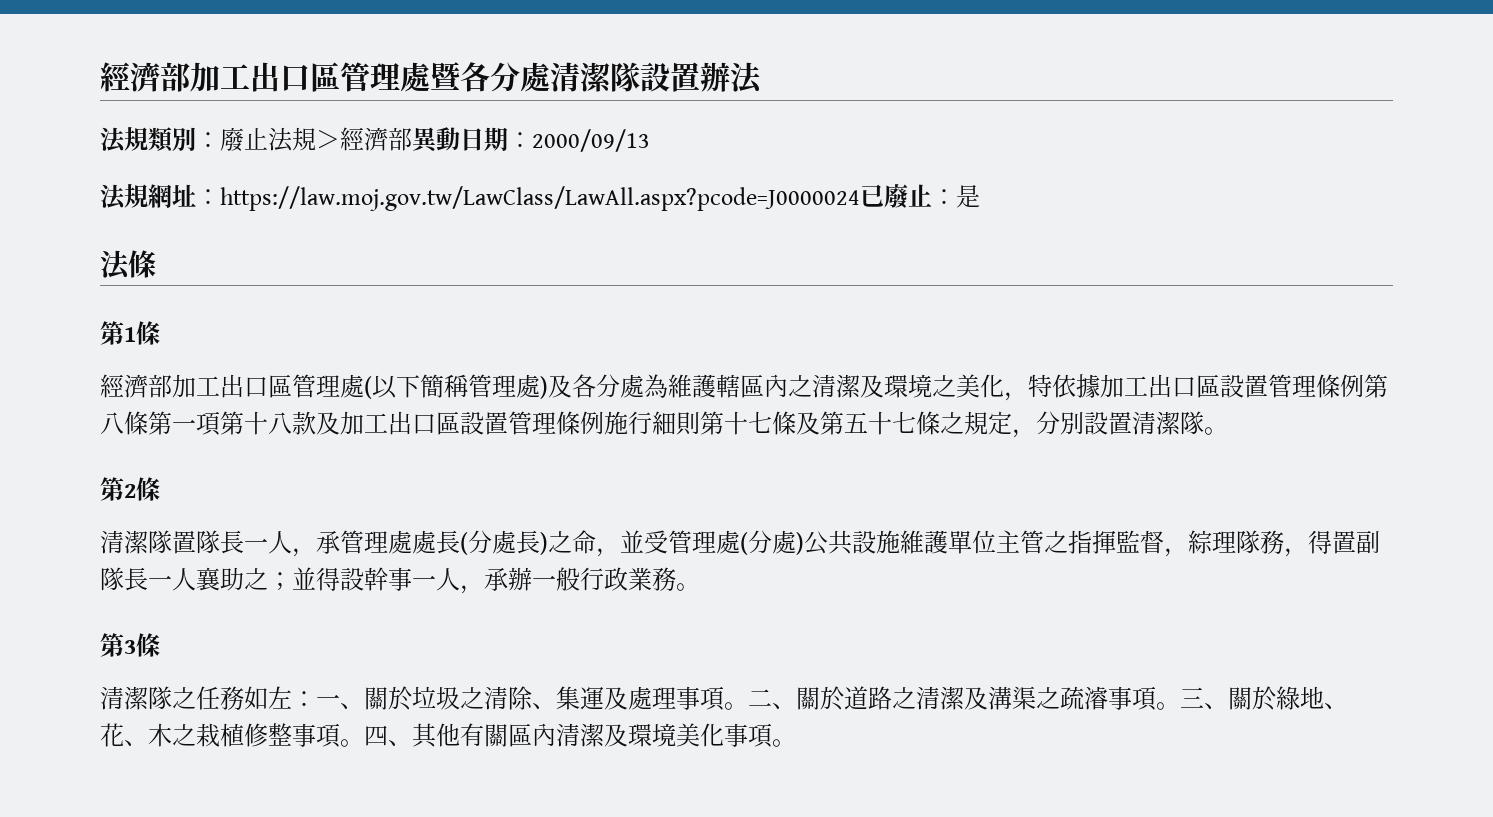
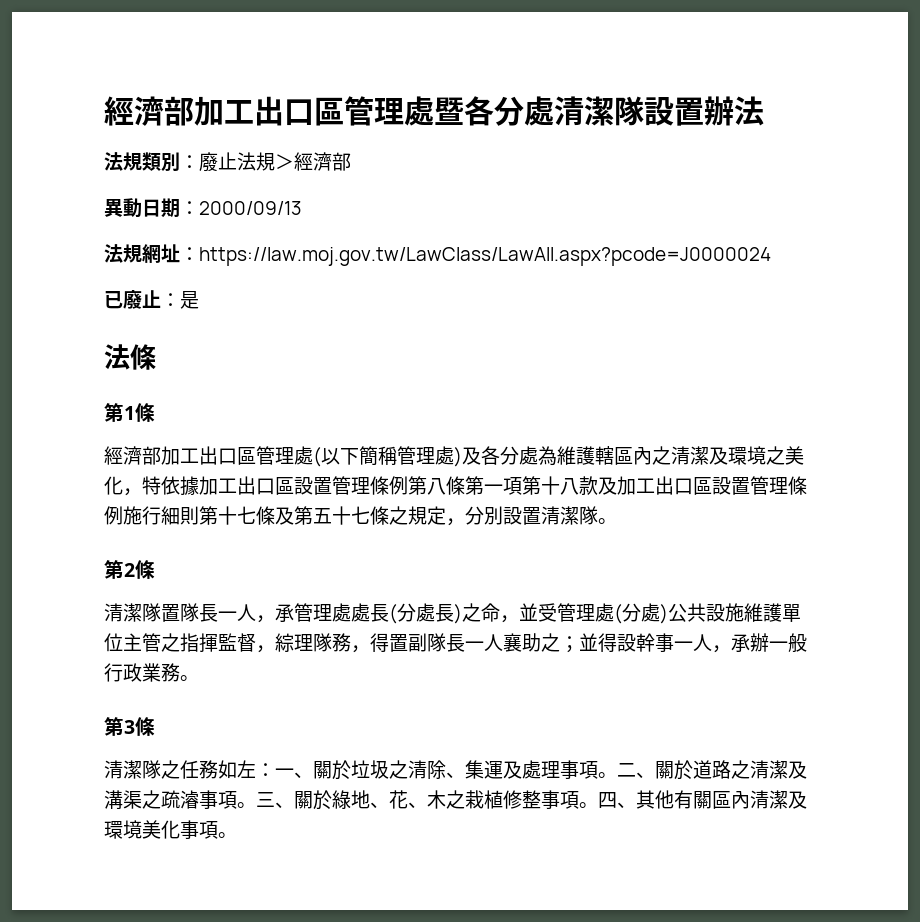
- 法規類別：廢止法規＞經濟部異動日期：2000/09/13
+ 法規類別：廢止法規＞經濟部
+ 異動日期：2000/09/13
- 法規網址：https://law.moj.gov.tw/LawClass/LawAll.aspx?pcode=J0000024已廢止：是
+ 法規網址：https://law.moj.gov.tw/LawClass/LawAll.aspx?pcode=J0000024
+ 已廢止：是

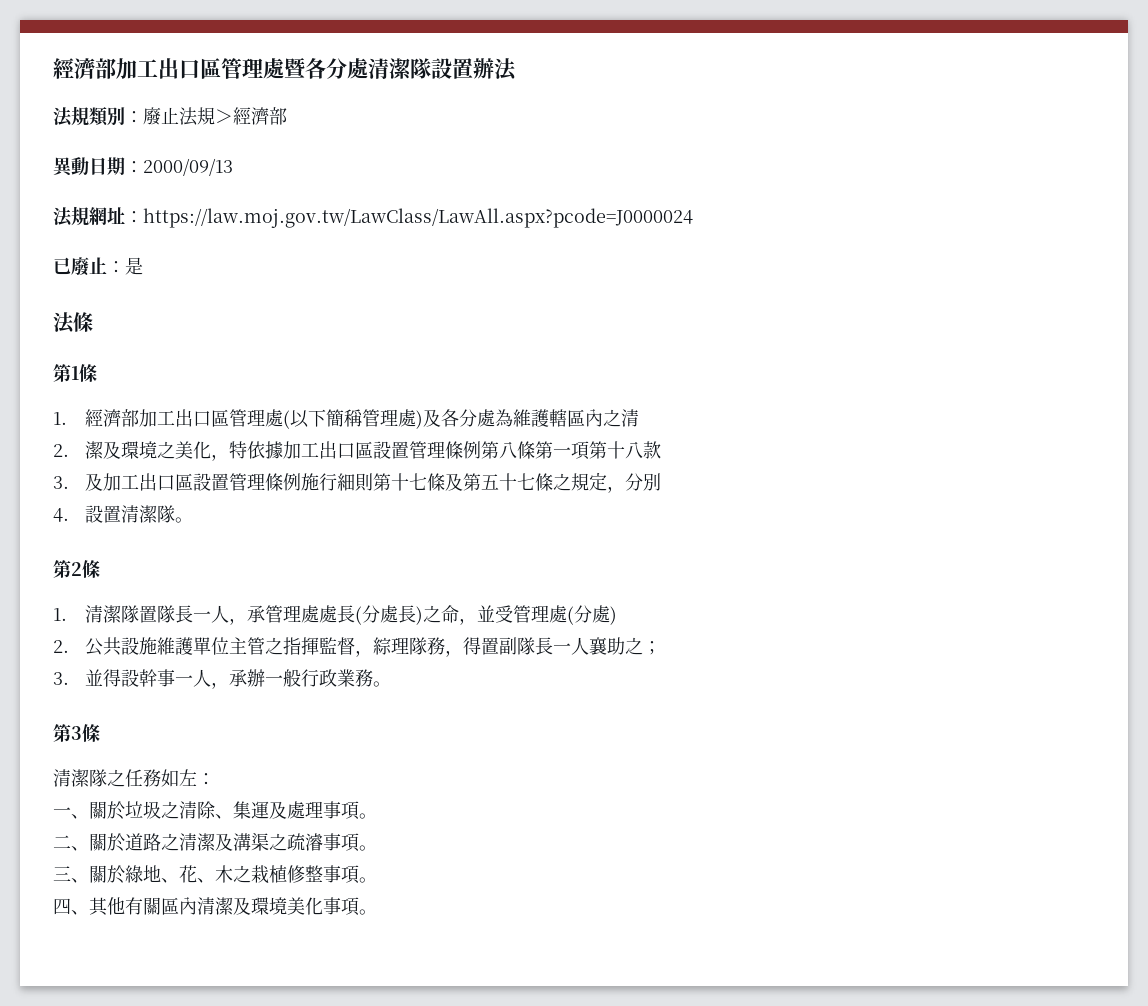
- 經濟部加工出口區管理處(以下簡稱管理處)及各分處為維護轄區內之清潔及環境之美化，特依據加工出口區設置管理條例第八條第一項第十八款及加工出口區設置管理條例施行細則第十七條及第五十七條之規定，分別設置清潔隊。
+ 1.經濟部加工出口區管理處(以下簡稱管理處)及各分處為維護轄區內之清
+ 2.潔及環境之美化，特依據加工出口區設置管理條例第八條第一項第十八款
+ 3.及加工出口區設置管理條例施行細則第十七條及第五十七條之規定，分別
+ 4.設置清潔隊。
- 清潔隊置隊長一人，承管理處處長(分處長)之命，並受管理處(分處)公共設施維護單位主管之指揮監督，綜理隊務，得置副隊長一人襄助之；並得設幹事一人，承辦一般行政業務。
+ 1.清潔隊置隊長一人，承管理處處長(分處長)之命，並受管理處(分處)
+ 2.公共設施維護單位主管之指揮監督，綜理隊務，得置副隊長一人襄助之；
+ 3.並得設幹事一人，承辦一般行政業務。
- 清潔隊之任務如左：一、關於垃圾之清除、集運及處理事項。二、關於道路之清潔及溝渠之疏濬事項。三、關於綠地、花、木之栽植修整事項。四、其他有關區內清潔及環境美化事項。
+ 清潔隊之任務如左：
+ 一、關於垃圾之清除、集運及處理事項。
+ 二、關於道路之清潔及溝渠之疏濬事項。
+ 三、關於綠地、花、木之栽植修整事項。
+ 四、其他有關區內清潔及環境美化事項。

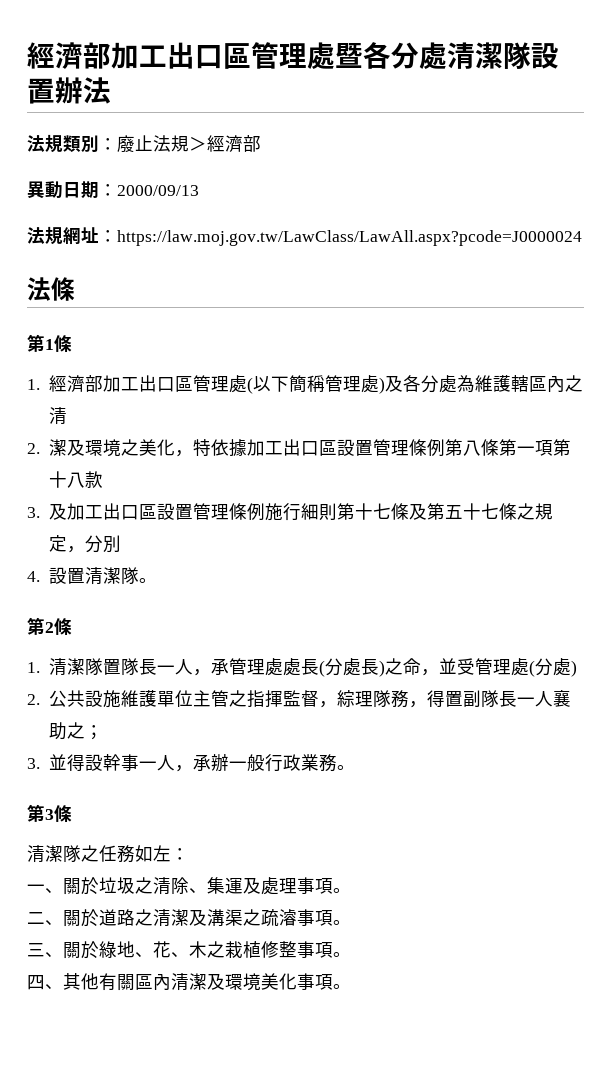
- 已廢止：是

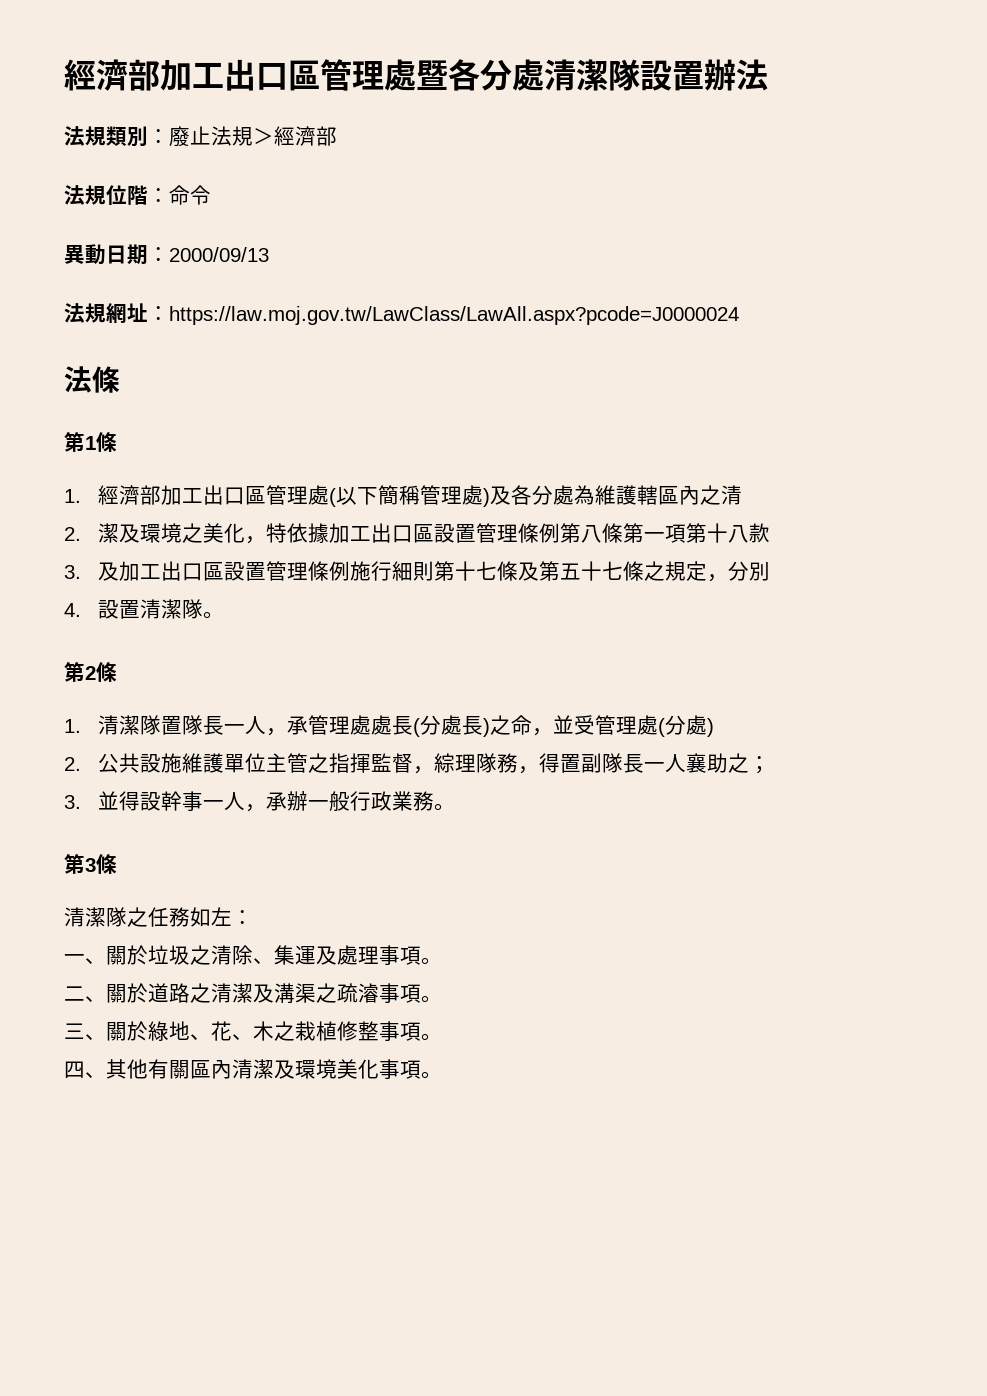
+ 法規位階：命令

